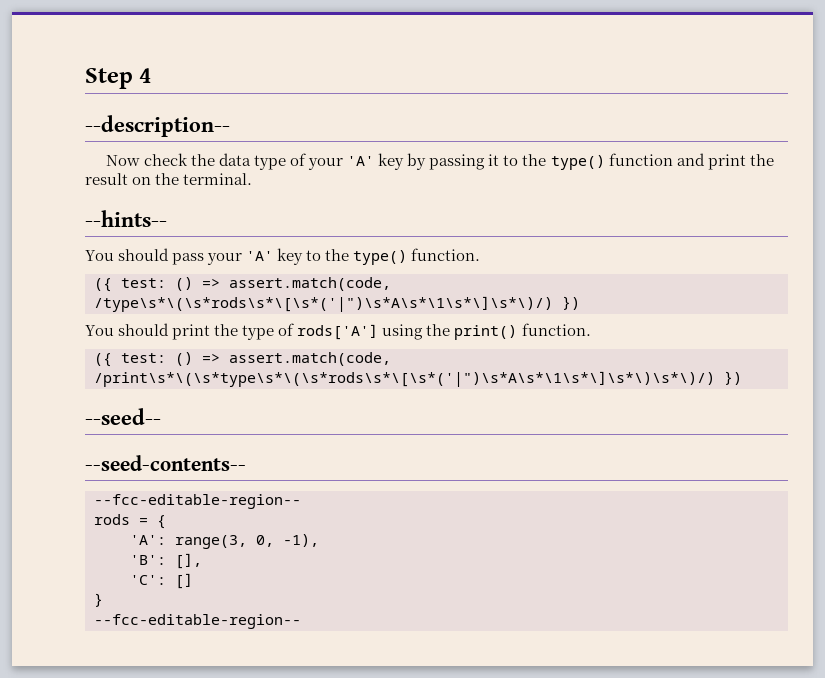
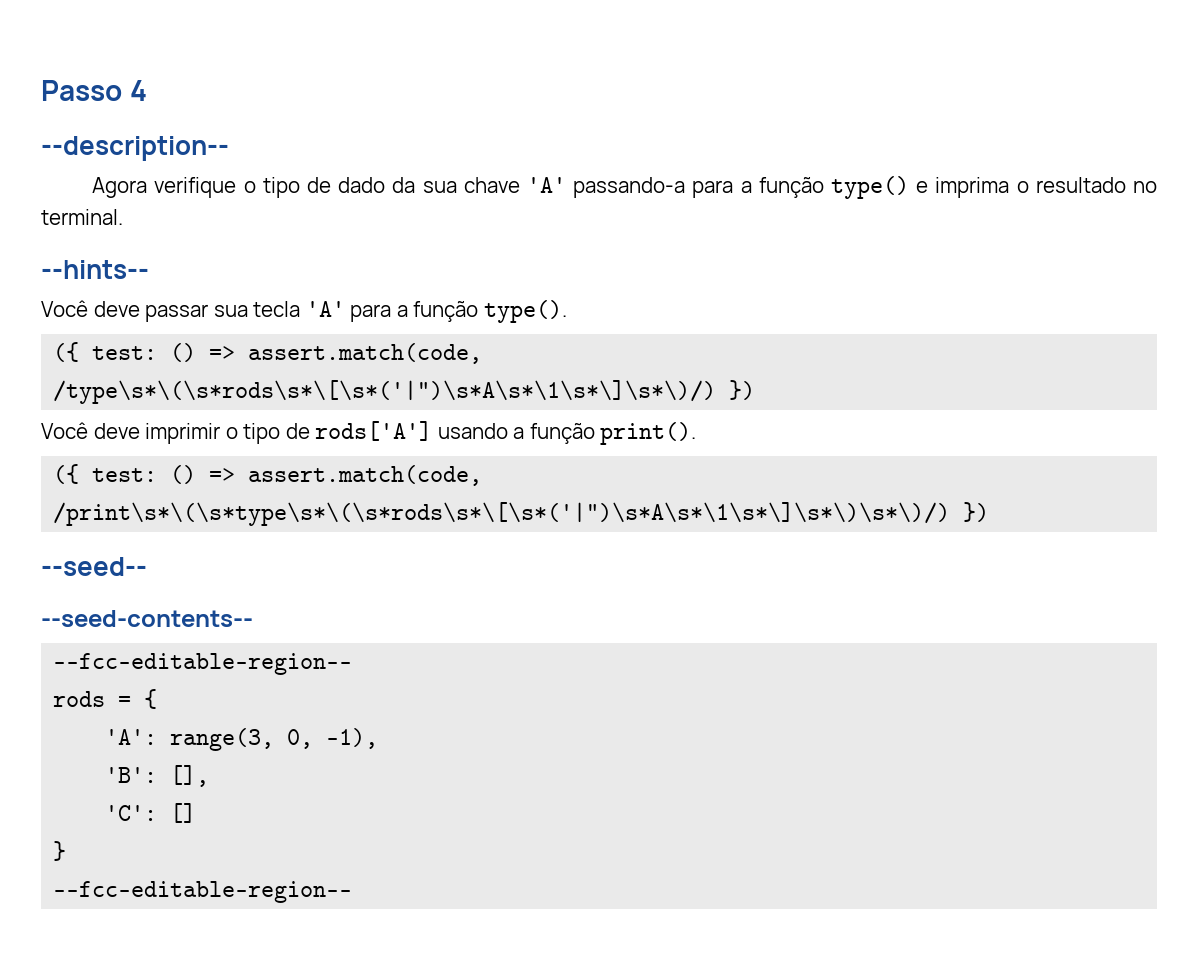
- Step 4
+ Passo 4
- Now check the data type of your 'A' key by passing it to the type() function and print the result on the terminal.
+ Agora verifique o tipo de dado da sua chave 'A' passando-a para a função type() e imprima o resultado no terminal.
  --hints--
- You should pass your 'A' key to the type() function.
+ Você deve passar sua tecla 'A' para a função type().
- You should print the type of rods['A'] using the print() function.
+ Você deve imprimir o tipo de rods['A'] usando a função print().

